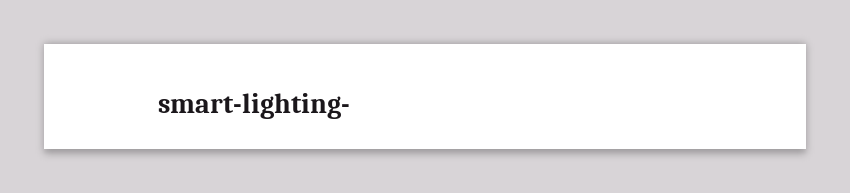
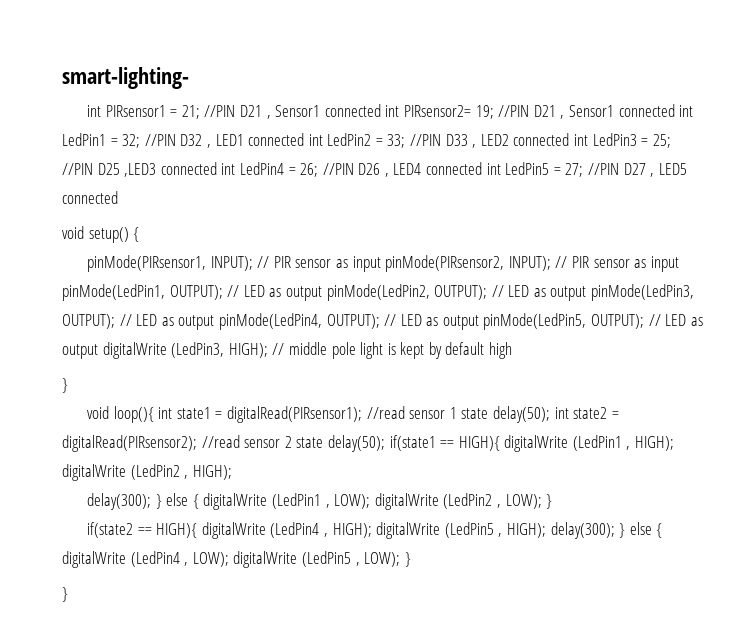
+ int PIRsensor1 = 21; //PIN D21 , Sensor1 connected int PIRsensor2= 19; //PIN D21 , Sensor1 connected int LedPin1 = 32; //PIN D32 , LED1 connected int LedPin2 = 33; //PIN D33 , LED2 connected int LedPin3 = 25; //PIN D25 ,LED3 connected int LedPin4 = 26; //PIN D26 , LED4 connected int LedPin5 = 27; //PIN D27 , LED5 connected
+ void setup() {
+ pinMode(PIRsensor1, INPUT); // PIR sensor as input pinMode(PIRsensor2, INPUT); // PIR sensor as input pinMode(LedPin1, OUTPUT); // LED as output pinMode(LedPin2, OUTPUT); // LED as output pinMode(LedPin3, OUTPUT); // LED as output pinMode(LedPin4, OUTPUT); // LED as output pinMode(LedPin5, OUTPUT); // LED as output digitalWrite (LedPin3, HIGH); // middle pole light is kept by default high
+ }
+ void loop(){ int state1 = digitalRead(PIRsensor1); //read sensor 1 state delay(50); int state2 = digitalRead(PIRsensor2); //read sensor 2 state delay(50); if(state1 == HIGH){ digitalWrite (LedPin1 , HIGH); digitalWrite (LedPin2 , HIGH);
+ delay(300); } else { digitalWrite (LedPin1 , LOW); digitalWrite (LedPin2 , LOW); }
+ if(state2 == HIGH){ digitalWrite (LedPin4 , HIGH); digitalWrite (LedPin5 , HIGH); delay(300); } else { digitalWrite (LedPin4 , LOW); digitalWrite (LedPin5 , LOW); }
+ }

